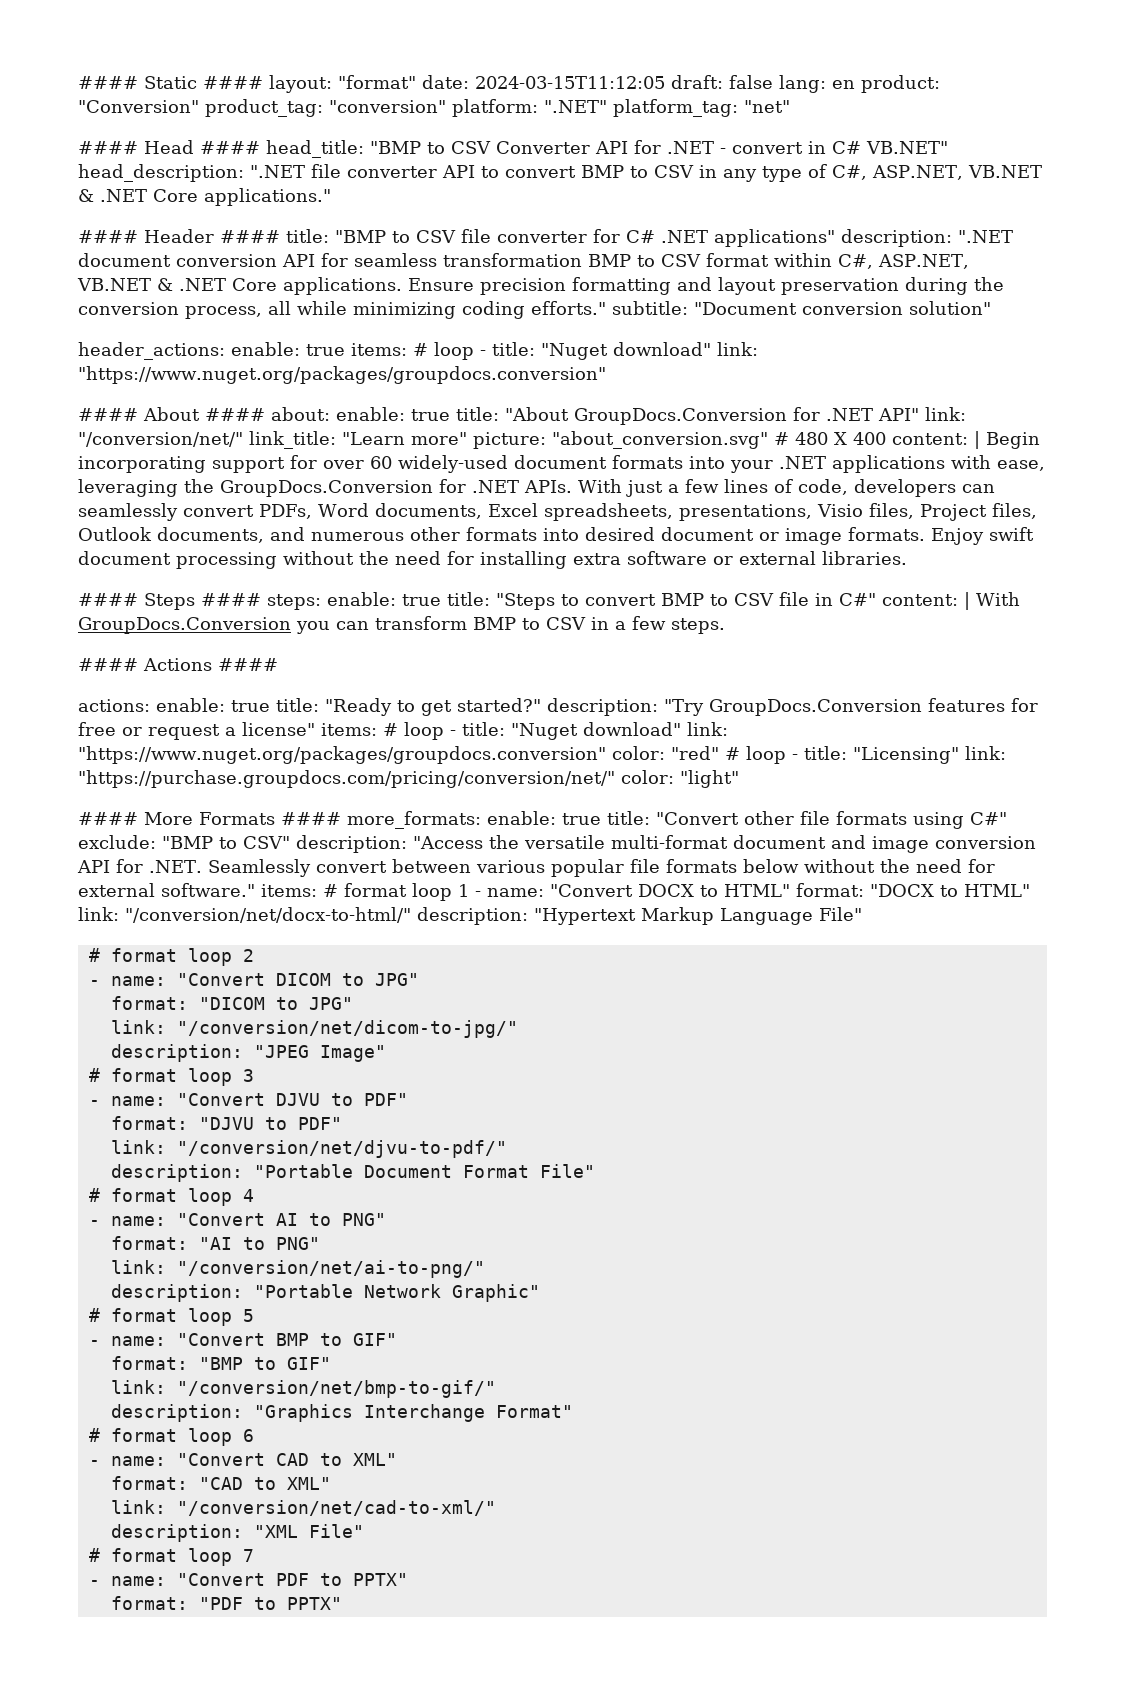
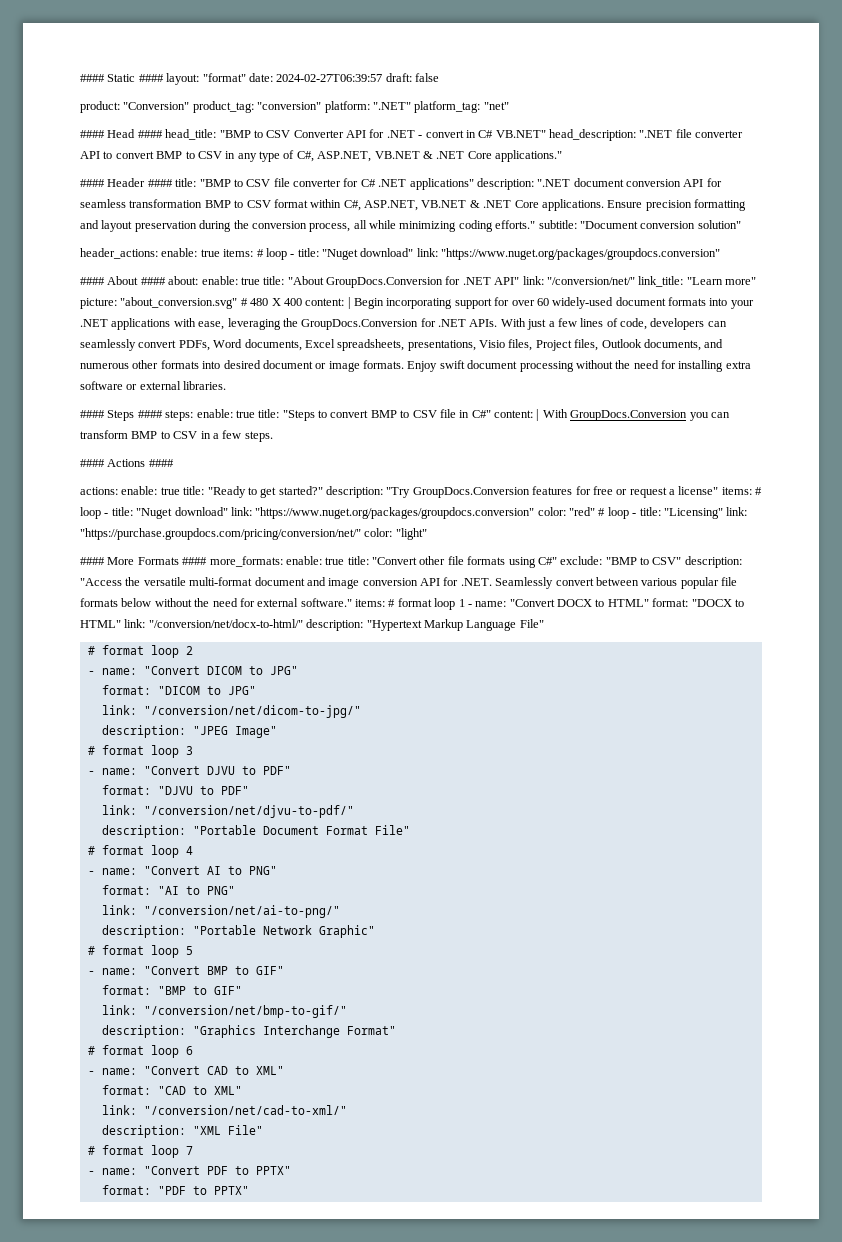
- #### Static #### layout: "format" date: 2024-03-15T11:12:05 draft: false lang: en product: "Conversion" product_tag: "conversion" platform: ".NET" platform_tag: "net"
+ #### Static #### layout: "format" date: 2024-02-27T06:39:57 draft: false
+ product: "Conversion" product_tag: "conversion" platform: ".NET" platform_tag: "net"

